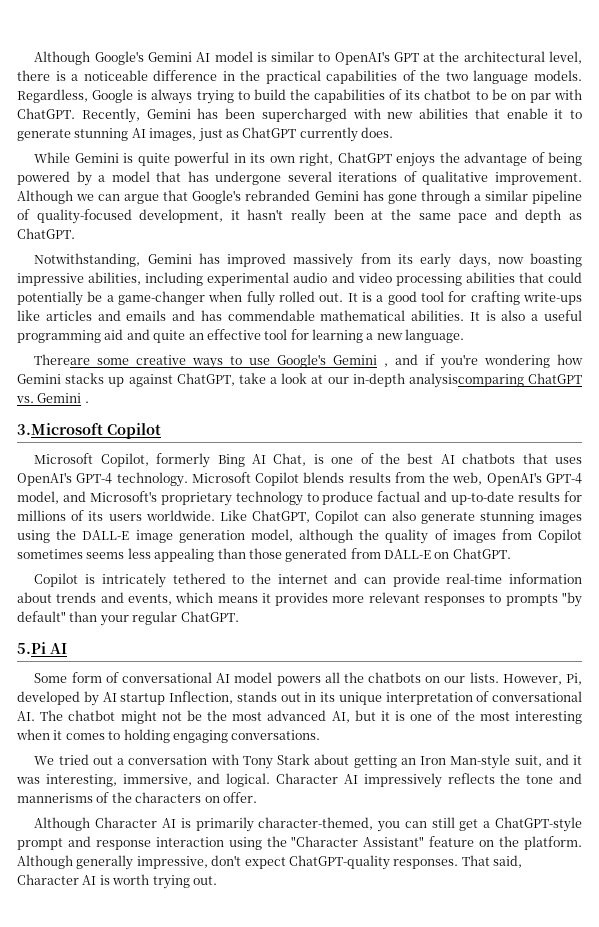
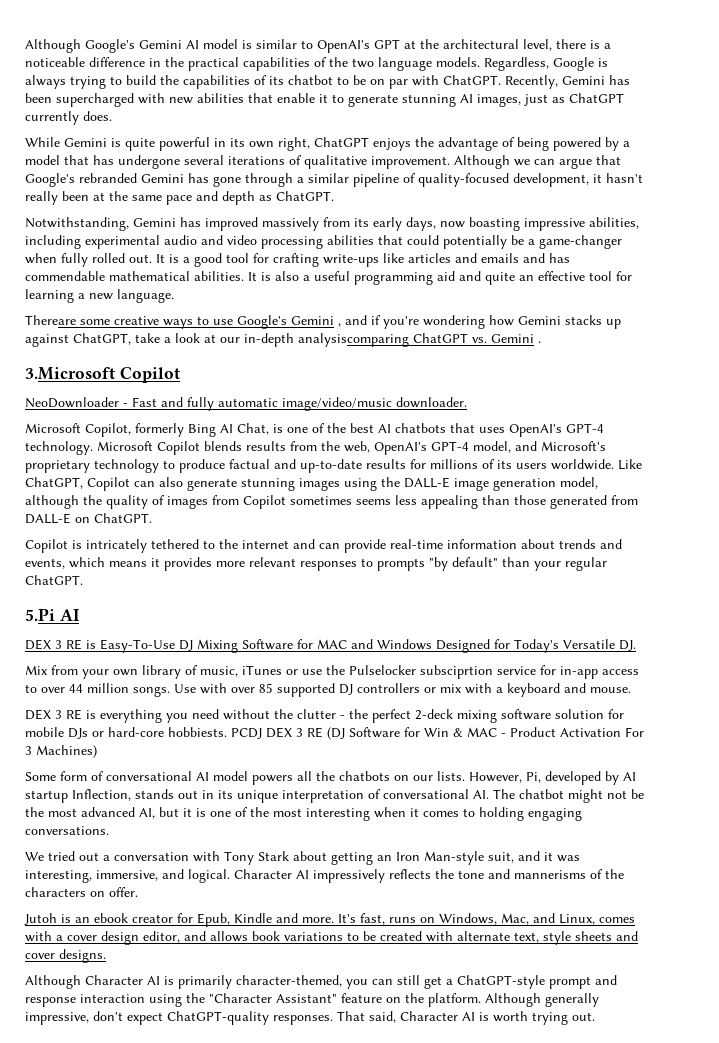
+ NeoDownloader - Fast and fully automatic image/video/music downloader.
+ DEX 3 RE is Easy-To-Use DJ Mixing Software for MAC and Windows Designed for Today's Versatile DJ.
+ Mix from your own library of music, iTunes or use the Pulselocker subsciprtion service for in-app access to over 44 million songs. Use with over 85 supported DJ controllers or mix with a keyboard and mouse.
+ DEX 3 RE is everything you need without the clutter - the perfect 2-deck mixing software solution for mobile DJs or hard-core hobbiests. PCDJ DEX 3 RE (DJ Software for Win & MAC - Product Activation For 3 Machines)
+ Jutoh is an ebook creator for Epub, Kindle and more. It's fast, runs on Windows, Mac, and Linux, comes with a cover design editor, and allows book variations to be created with alternate text, style sheets and cover designs.

